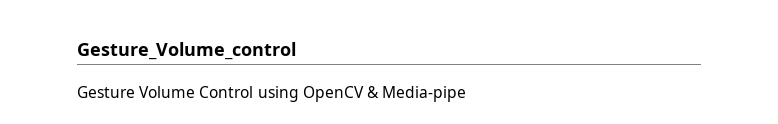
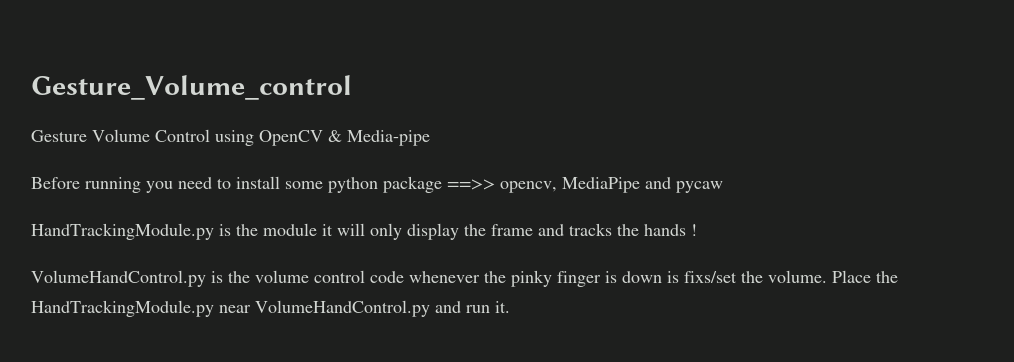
+ Before running you need to install some python package ==>> opencv, MediaPipe and pycaw
+ HandTrackingModule.py is the module it will only display the frame and tracks the hands !
+ VolumeHandControl.py is the volume control code whenever the pinky finger is down is fixs/set the volume. Place the HandTrackingModule.py near VolumeHandControl.py and run it.

